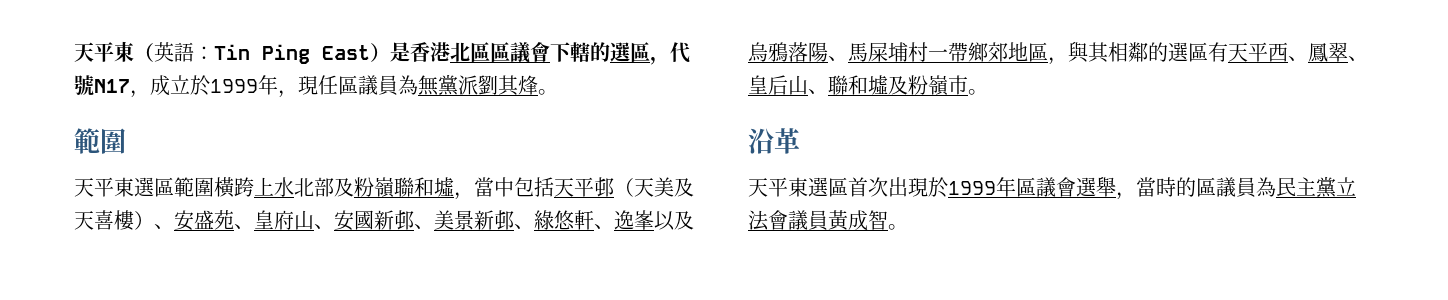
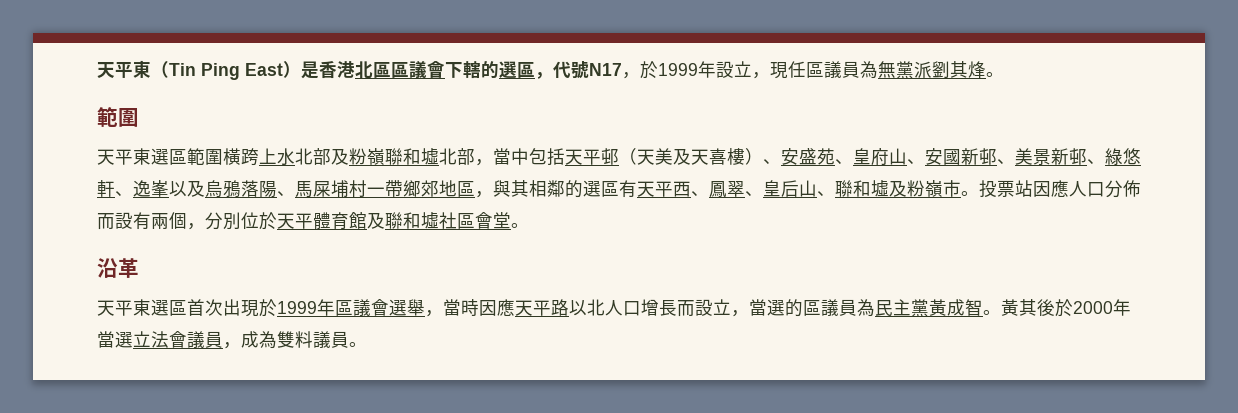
- 天平東（英語：Tin Ping East）是香港北區區議會下轄的選區，代號N17，成立於1999年，現任區議員為無黨派劉其烽。
+ 天平東（Tin Ping East）是香港北區區議會下轄的選區，代號N17，於1999年設立，現任區議員為無黨派劉其烽。
- 天平東選區範圍橫跨上水北部及粉嶺聯和墟，當中包括天平邨（天美及天喜樓）、安盛苑、皇府山、安國新邨、美景新邨、綠悠軒、逸峯以及烏鴉落陽、馬屎埔村一帶鄉郊地區，與其相鄰的選區有天平西、鳳翠、皇后山、聯和墟及粉嶺市。
+ 天平東選區範圍橫跨上水北部及粉嶺聯和墟北部，當中包括天平邨（天美及天喜樓）、安盛苑、皇府山、安國新邨、美景新邨、綠悠軒、逸峯以及烏鴉落陽、馬屎埔村一帶鄉郊地區，與其相鄰的選區有天平西、鳳翠、皇后山、聯和墟及粉嶺市。投票站因應人口分佈而設有兩個，分別位於天平體育館及聯和墟社區會堂。
- 天平東選區首次出現於1999年區議會選舉，當時的區議員為民主黨立法會議員黃成智。
+ 天平東選區首次出現於1999年區議會選舉，當時因應天平路以北人口增長而設立，當選的區議員為民主黨黃成智。黃其後於2000年當選立法會議員，成為雙料議員。

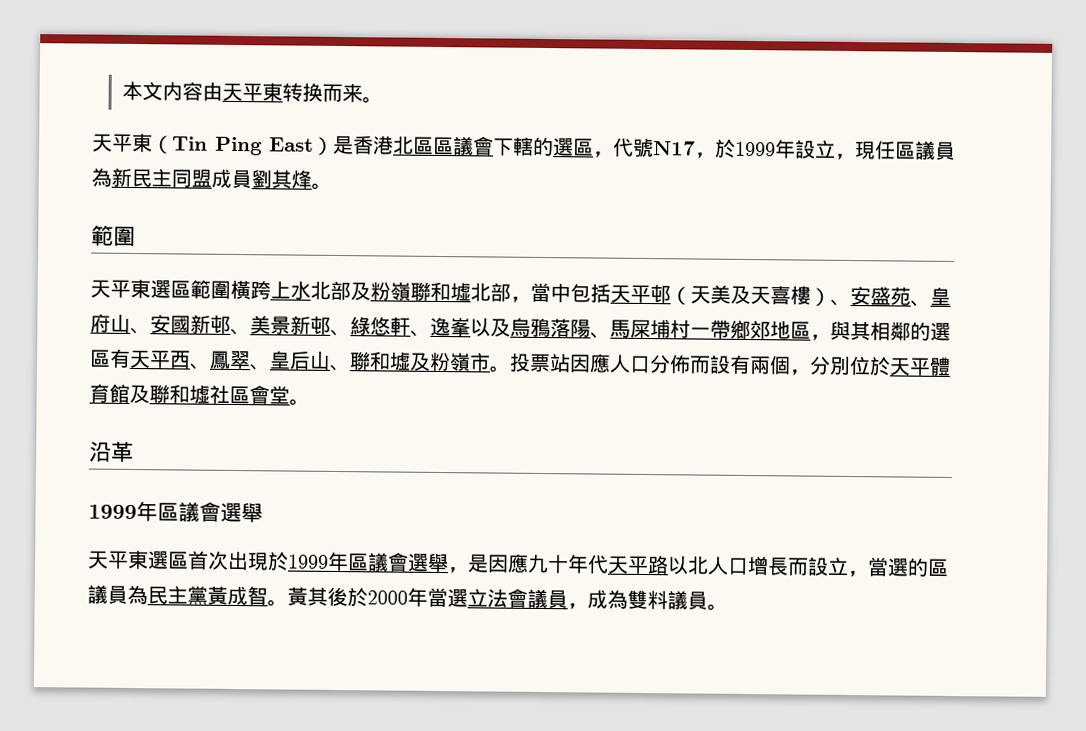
+ 本文内容由天平東转换而来。
- 天平東（Tin Ping East）是香港北區區議會下轄的選區，代號N17，於1999年設立，現任區議員為無黨派劉其烽。
+ 天平東（Tin Ping East）是香港北區區議會下轄的選區，代號N17，於1999年設立，現任區議員為新民主同盟成員劉其烽。
  沿革
+ 1999年區議會選舉
- 天平東選區首次出現於1999年區議會選舉，當時因應天平路以北人口增長而設立，當選的區議員為民主黨黃成智。
+ 天平東選區首次出現於1999年區議會選舉，是因應九十年代天平路以北人口增長而設立，當選的區議員為民主黨黃成智。

